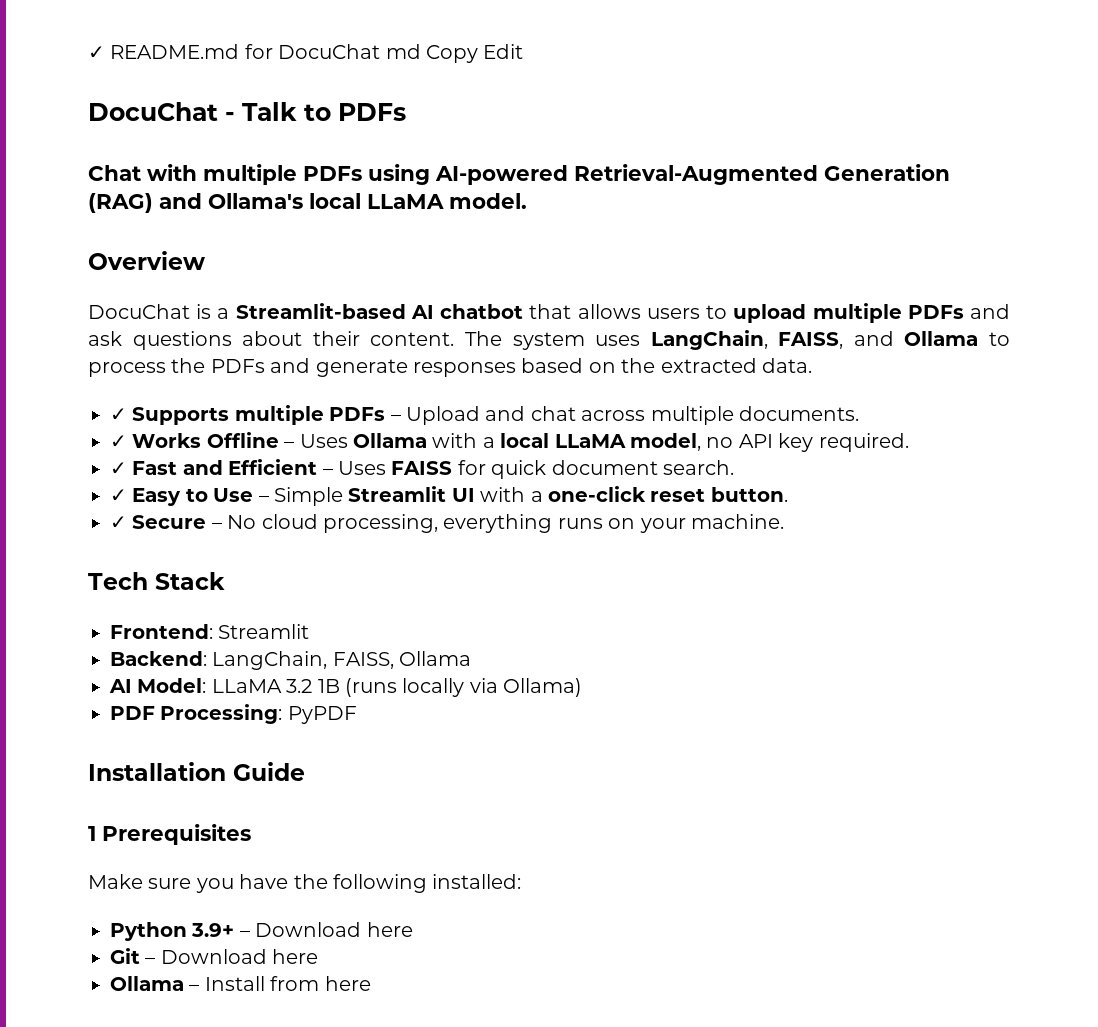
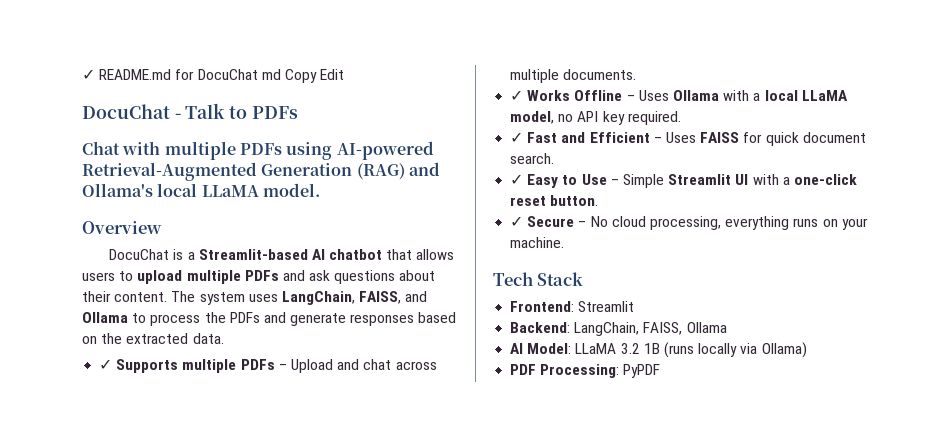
- Installation Guide
- 1 Prerequisites
- Make sure you have the following installed:
- Python 3.9+ – Download here
- Git – Download here
- Ollama – Install from here

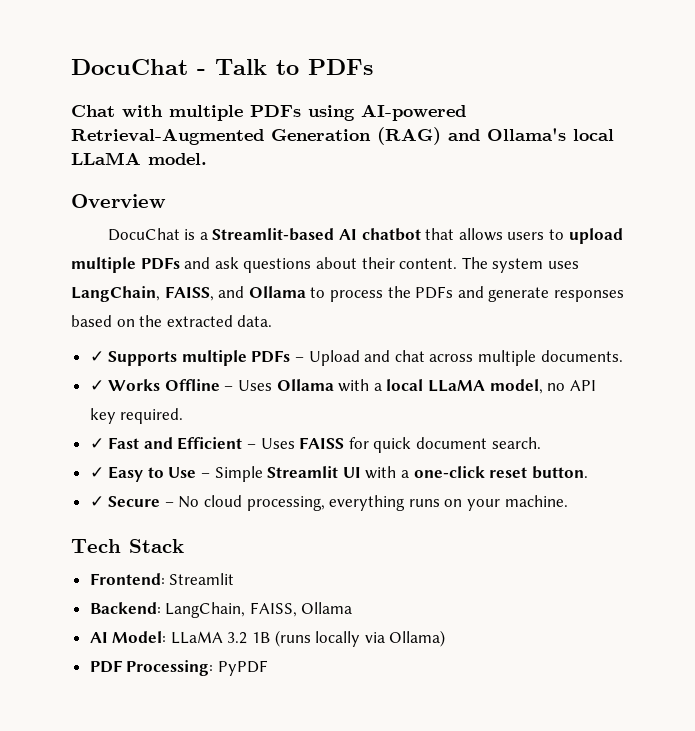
- ✓ README.md for DocuChat md Copy Edit

